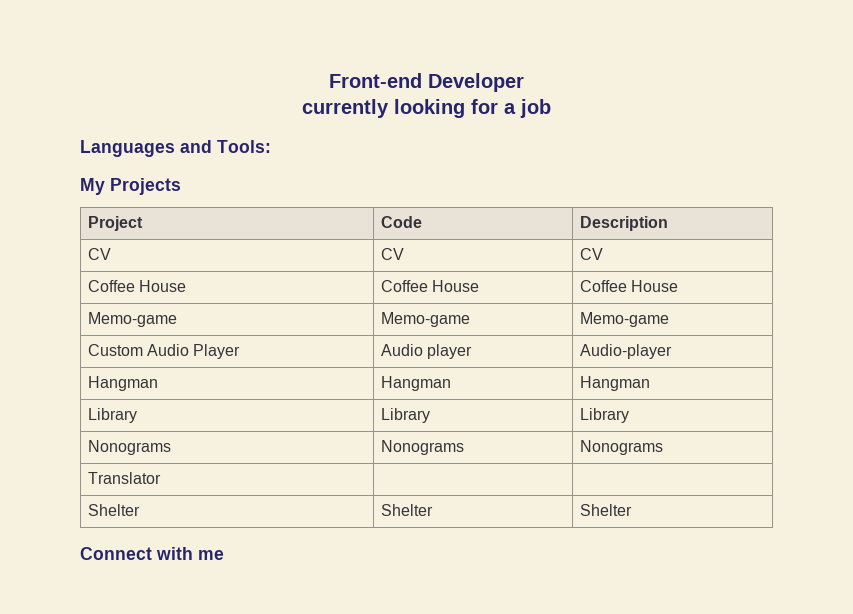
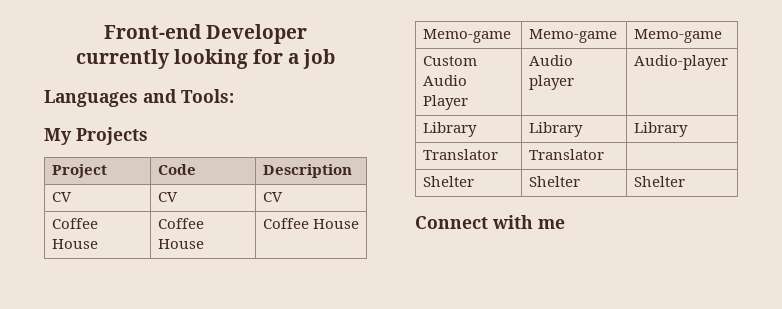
- Hangman | Hangman | Hangman
- Nonograms | Nonograms | Nonograms
- Translator | |
+ Translator | Translator |

